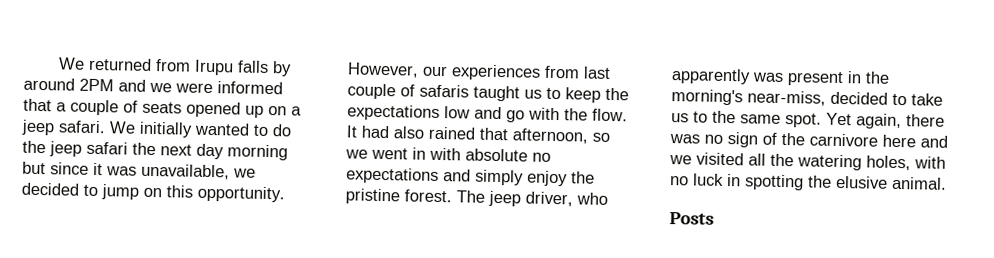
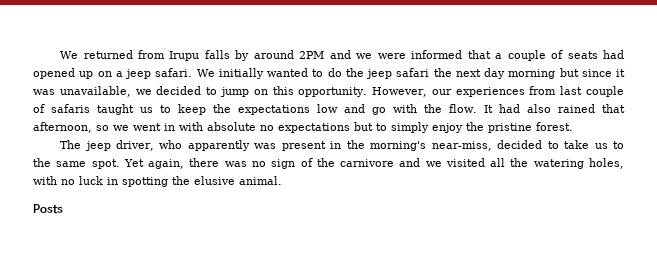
- We returned from Irupu falls by around 2PM and we were informed that a couple of seats opened up on a jeep safari.
+ We returned from Irupu falls by around 2PM and we were informed that a couple of seats had opened up on a jeep safari.
- It had also rained that afternoon, so we went in with absolute no expectations and simply enjoy the pristine forest. The jeep driver, who apparently was present in the morning's near-miss, decided to take us to the same spot.
+ It had also rained that afternoon, so we went in with absolute no expectations but to simply enjoy the pristine forest.
+ The jeep driver, who apparently was present in the morning's near-miss, decided to take us to the same spot.
- Yet again, there was no sign of the carnivore here and we visited all the watering holes, with no luck in spotting the elusive animal.
+ Yet again, there was no sign of the carnivore and we visited all the watering holes, with no luck in spotting the elusive animal.

